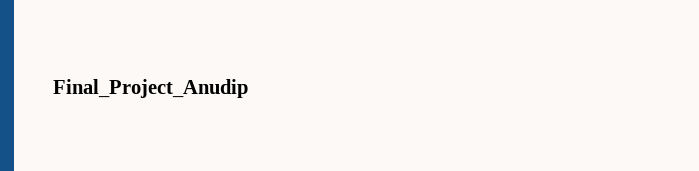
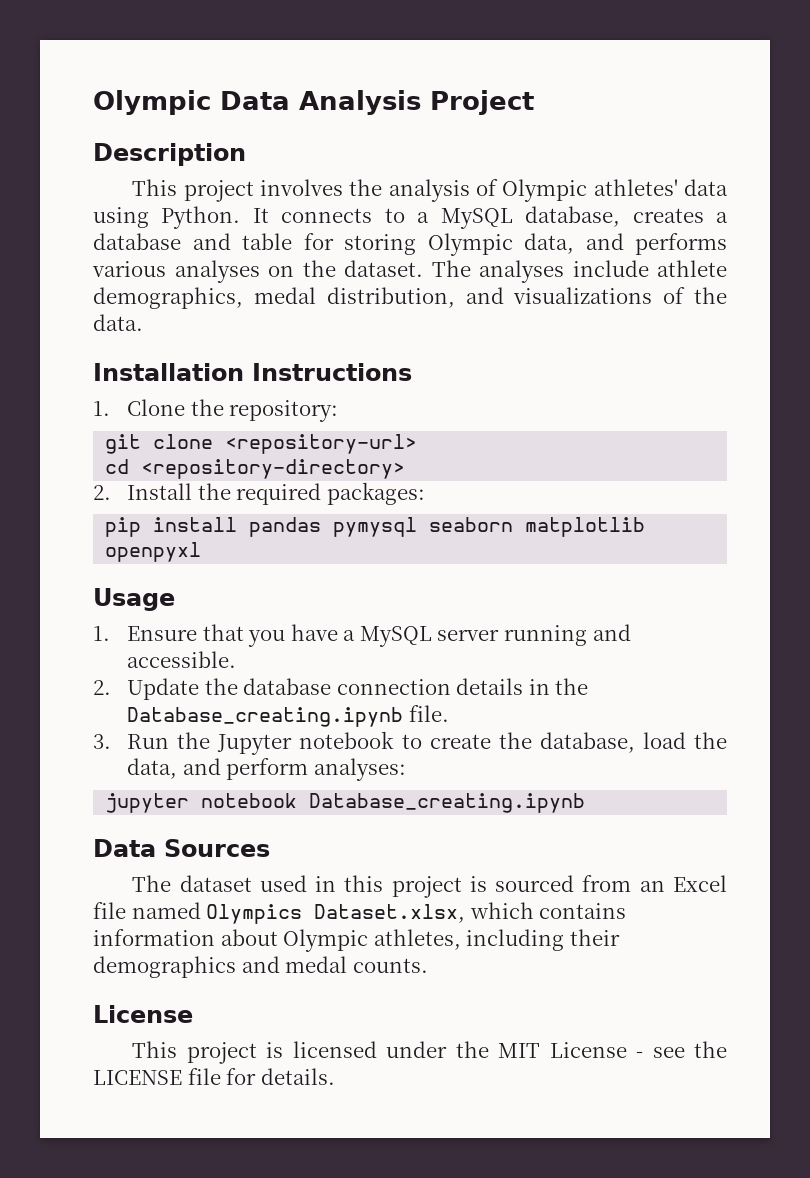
- Final_Project_Anudip
+ Olympic Data Analysis Project
+ Description
+ This project involves the analysis of Olympic athletes' data using Python. It connects to a MySQL database, creates a database and table for storing Olympic data, and performs various analyses on the dataset. The analyses include athlete demographics, medal distribution, and visualizations of the data.
+ Installation Instructions
+ 1. Clone the repository:
+ git clone <repository-url>
+ cd <repository-directory>
+ 2. Install the required packages:
+ pip install pandas pymysql seaborn matplotlib openpyxl
+ Usage
+ 1. Ensure that you have a MySQL server running and accessible.
+ 2. Update the database connection details in the Database_creating.ipynb file.
+ 3. Run the Jupyter notebook to create the database, load the data, and perform analyses:
+ jupyter notebook Database_creating.ipynb
+ Data Sources
+ The dataset used in this project is sourced from an Excel file named Olympics Dataset.xlsx, which contains information about Olympic athletes, including their demographics and medal counts.
+ License
+ This project is licensed under the MIT License - see the LICENSE file for details.

